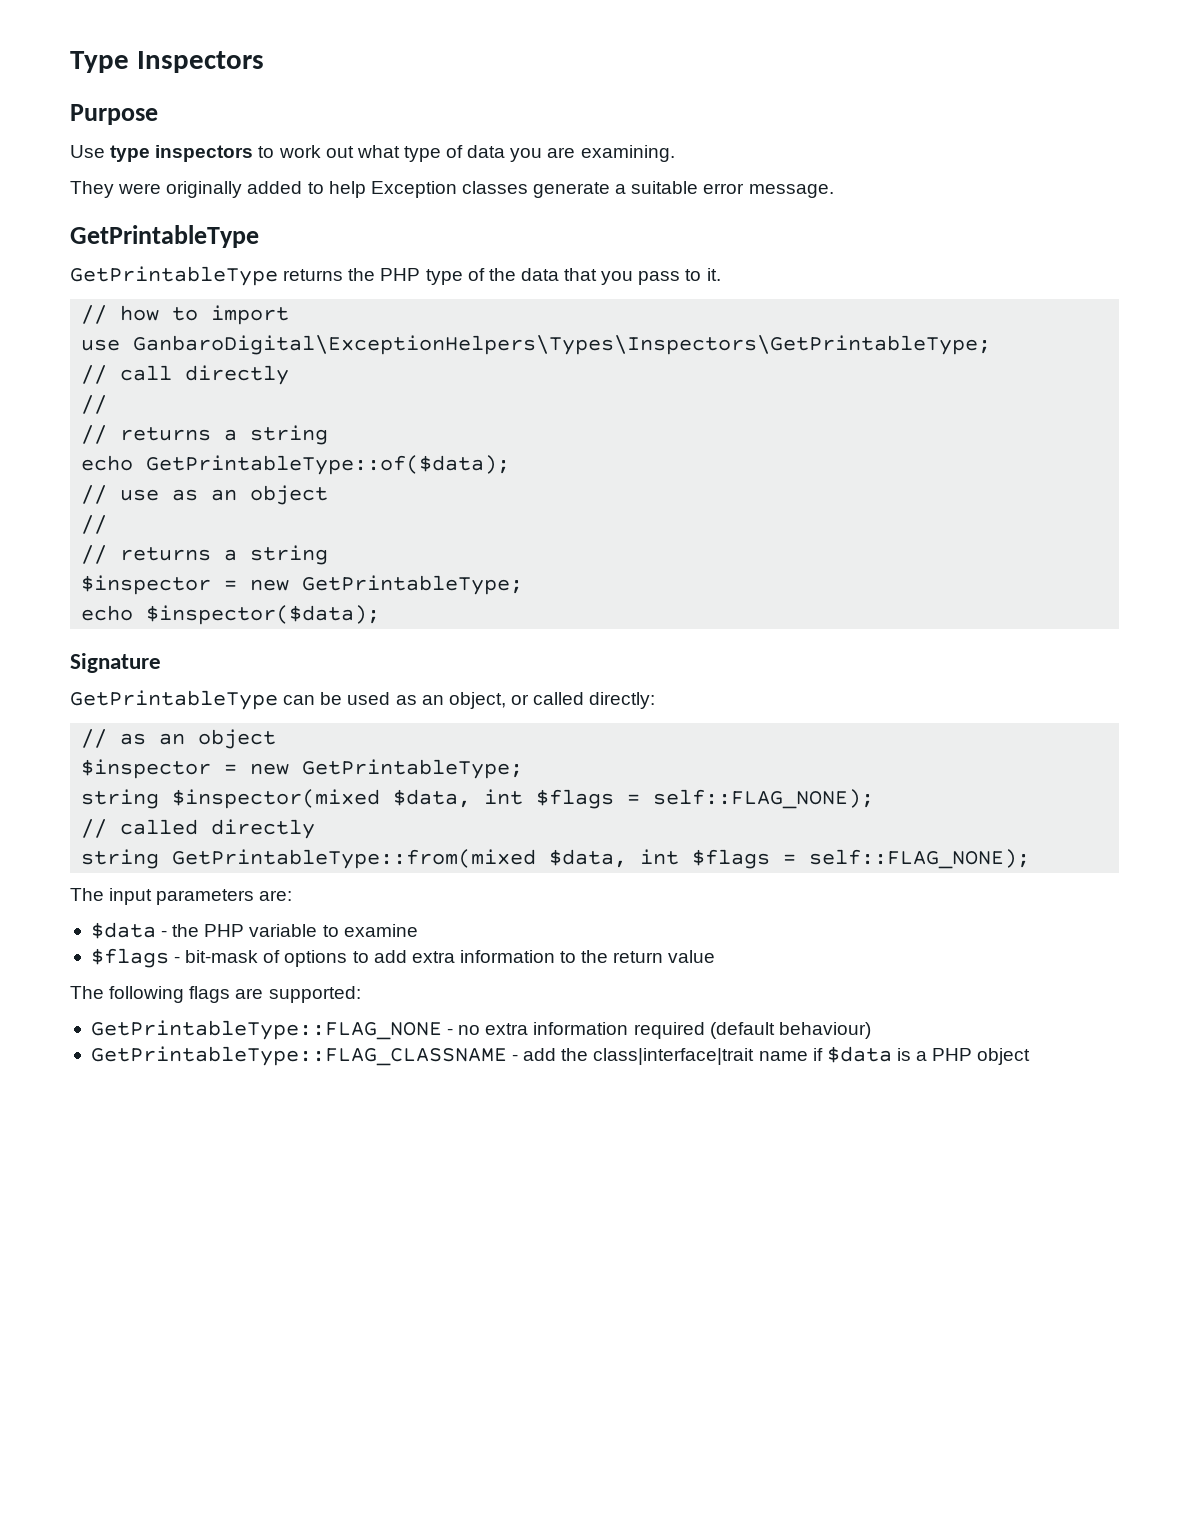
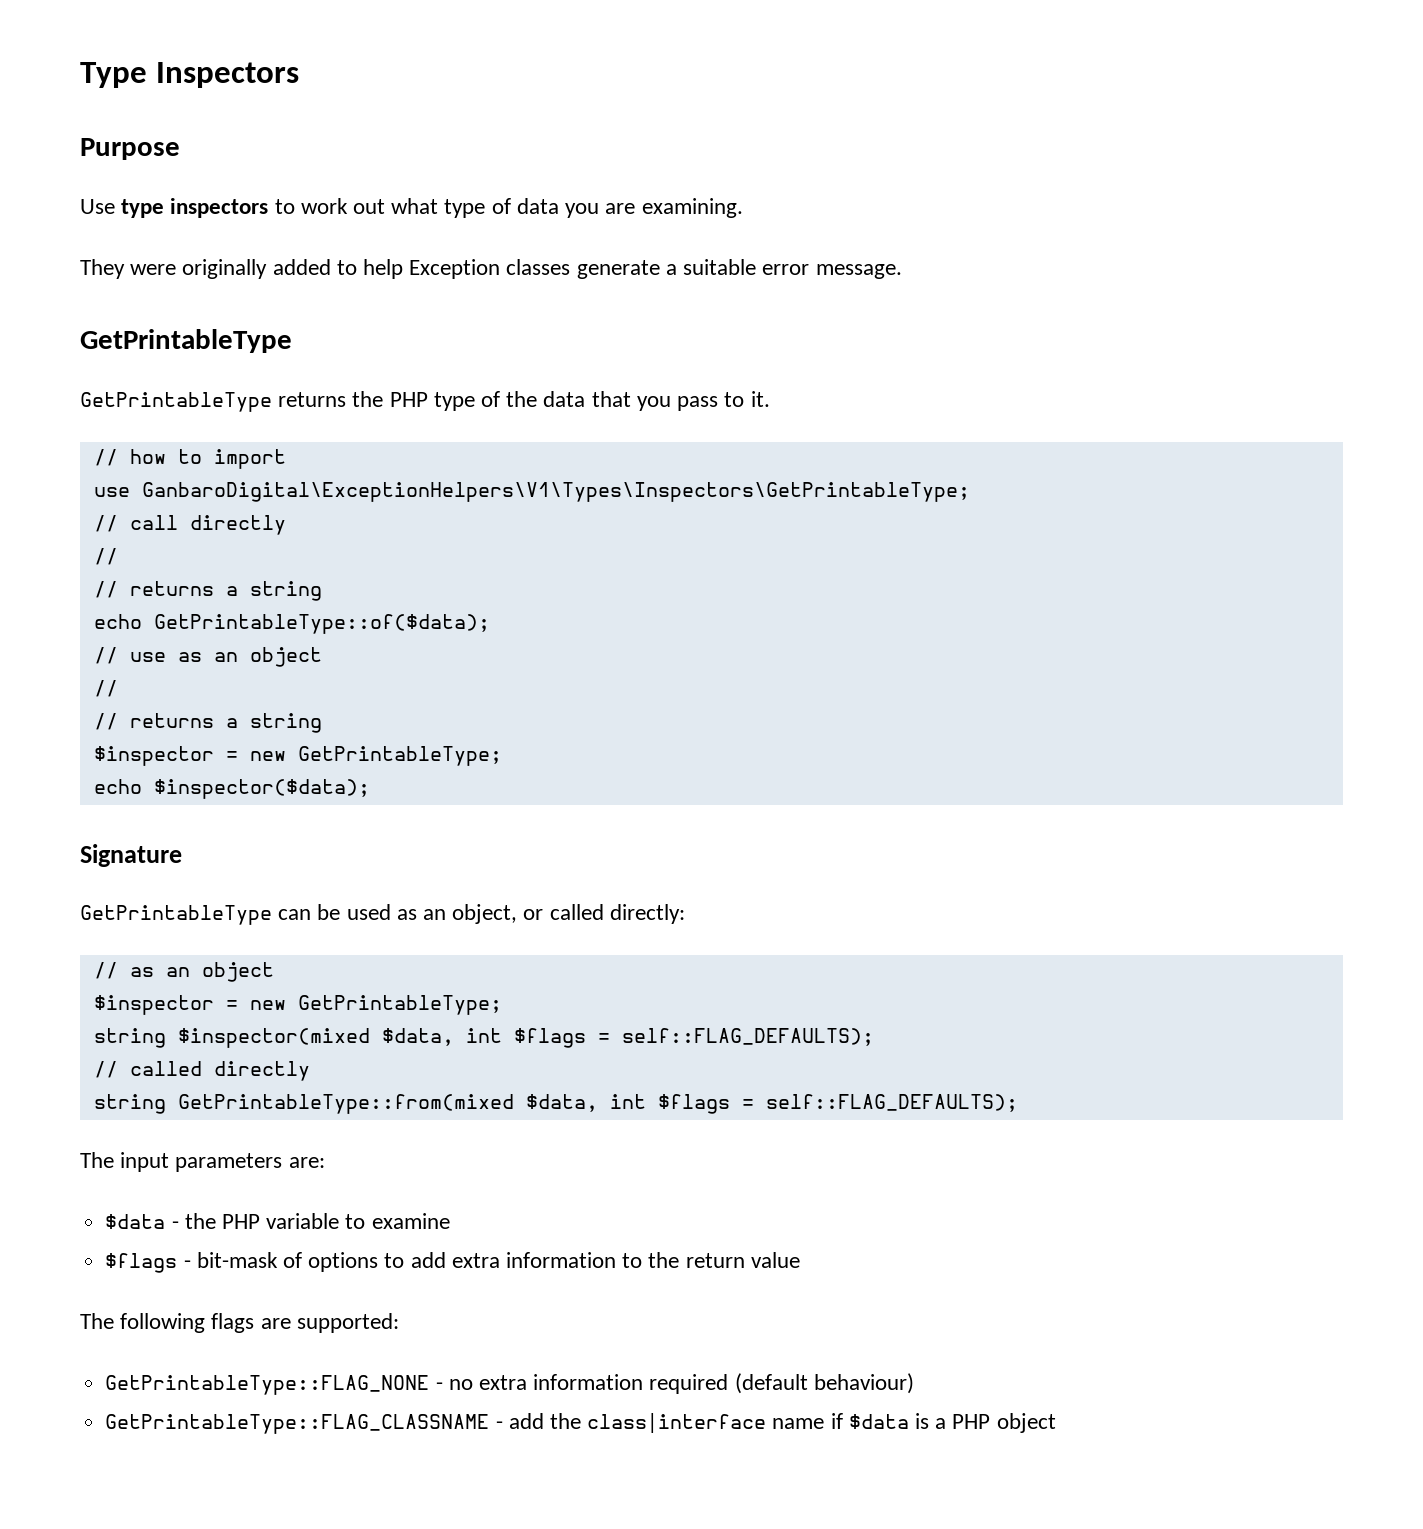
- use GanbaroDigital\ExceptionHelpers\Types\Inspectors\GetPrintableType;
+ use GanbaroDigital\ExceptionHelpers\V1\Types\Inspectors\GetPrintableType;
- string $inspector(mixed $data, int $flags = self::FLAG_NONE);
+ string $inspector(mixed $data, int $flags = self::FLAG_DEFAULTS);
- string GetPrintableType::from(mixed $data, int $flags = self::FLAG_NONE);
+ string GetPrintableType::from(mixed $data, int $flags = self::FLAG_DEFAULTS);
- GetPrintableType::FLAG_CLASSNAME - add the class|interface|trait name if $data is a PHP object
+ GetPrintableType::FLAG_CLASSNAME - add the class|interface name if $data is a PHP object

